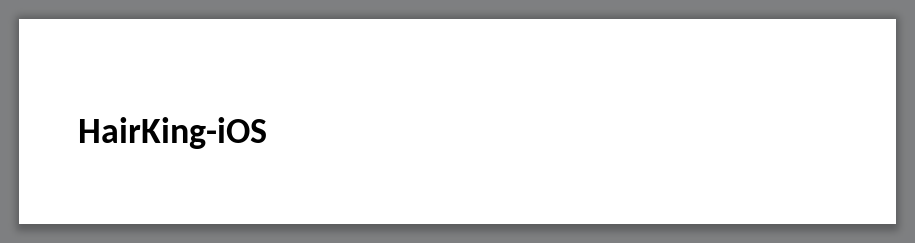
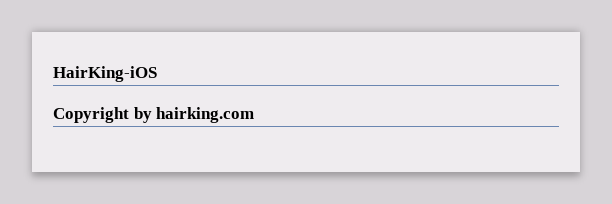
+ Copyright by hairking.com

